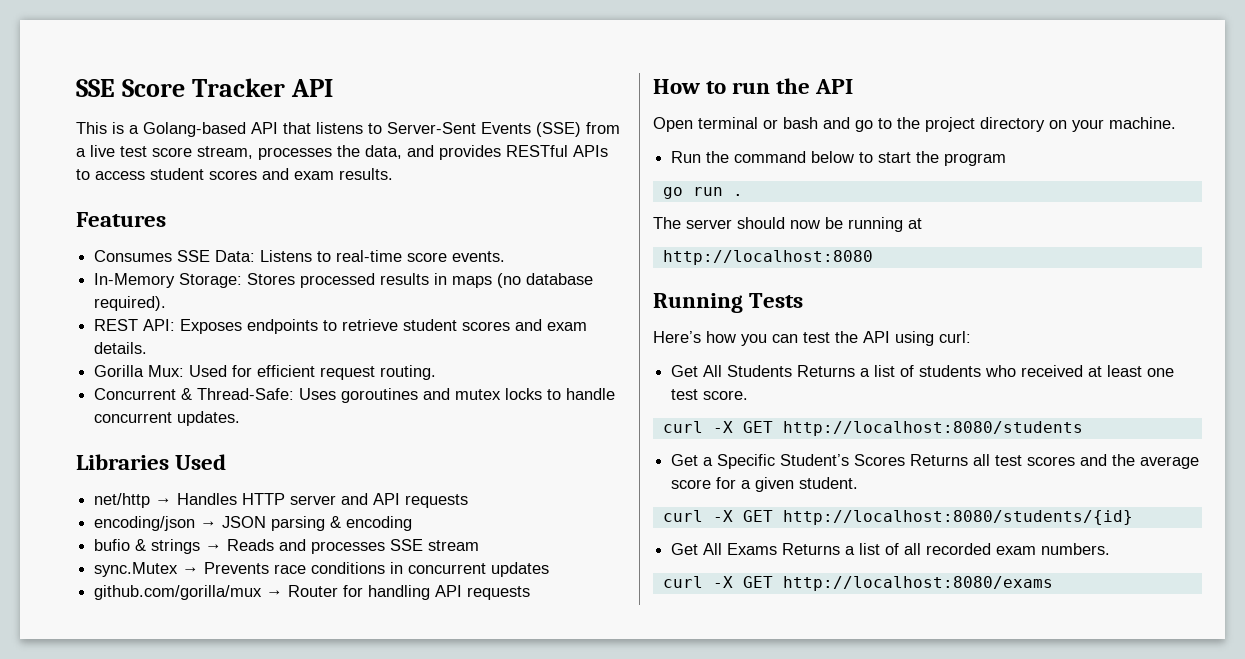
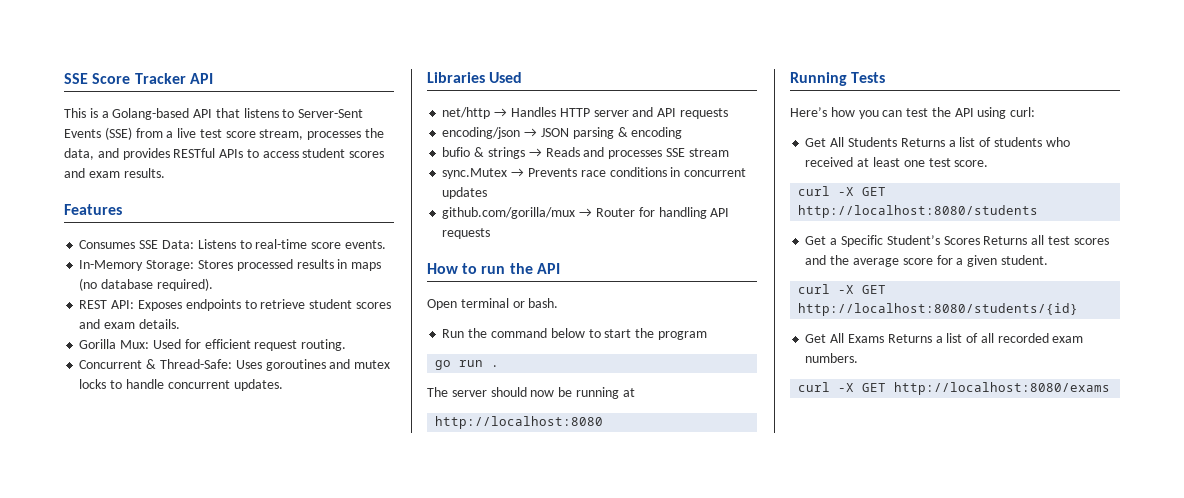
- Open terminal or bash and go to the project directory on your machine.
+ Open terminal or bash.

